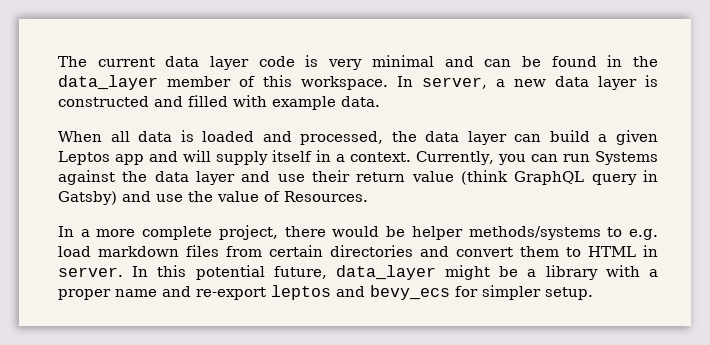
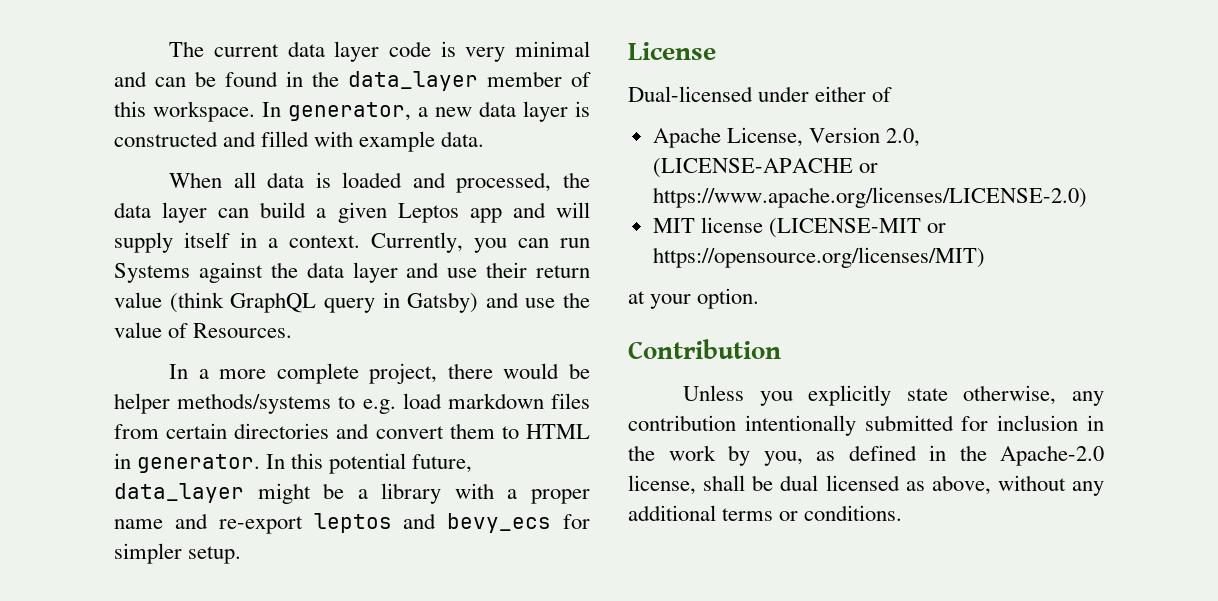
- In server, a new data layer is constructed and filled with example data.
+ In generator, a new data layer is constructed and filled with example data.
- In a more complete project, there would be helper methods/systems to e.g. load markdown files from certain directories and convert them to HTML in server.
+ In a more complete project, there would be helper methods/systems to e.g. load markdown files from certain directories and convert them to HTML in generator.
+ License
+ Dual-licensed under either of
+ Apache License, Version 2.0, (LICENSE-APACHE or https://www.apache.org/licenses/LICENSE-2.0)
+ MIT license (LICENSE-MIT or https://opensource.org/licenses/MIT)
+ at your option.
+ Contribution
+ Unless you explicitly state otherwise, any contribution intentionally submitted for inclusion in the work by you, as defined in the Apache-2.0 license, shall be dual licensed as above, without any additional terms or conditions.

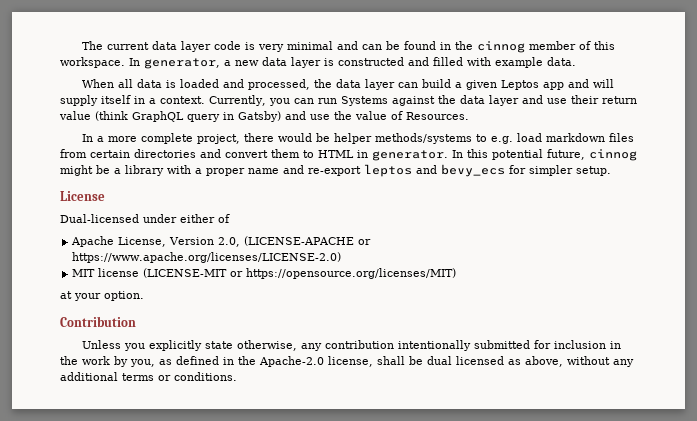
- The current data layer code is very minimal and can be found in the data_layer member of this workspace.
+ The current data layer code is very minimal and can be found in the cinnog member of this workspace.
- In this potential future, data_layer might be a library with a proper name and re-export leptos and bevy_ecs for simpler setup.
+ In this potential future, cinnog might be a library with a proper name and re-export leptos and bevy_ecs for simpler setup.

